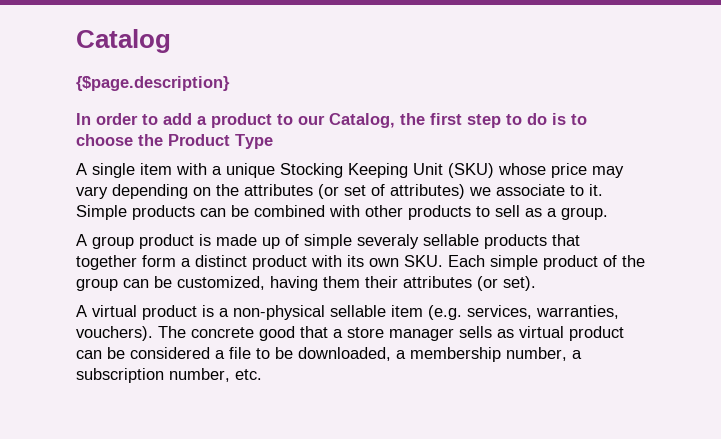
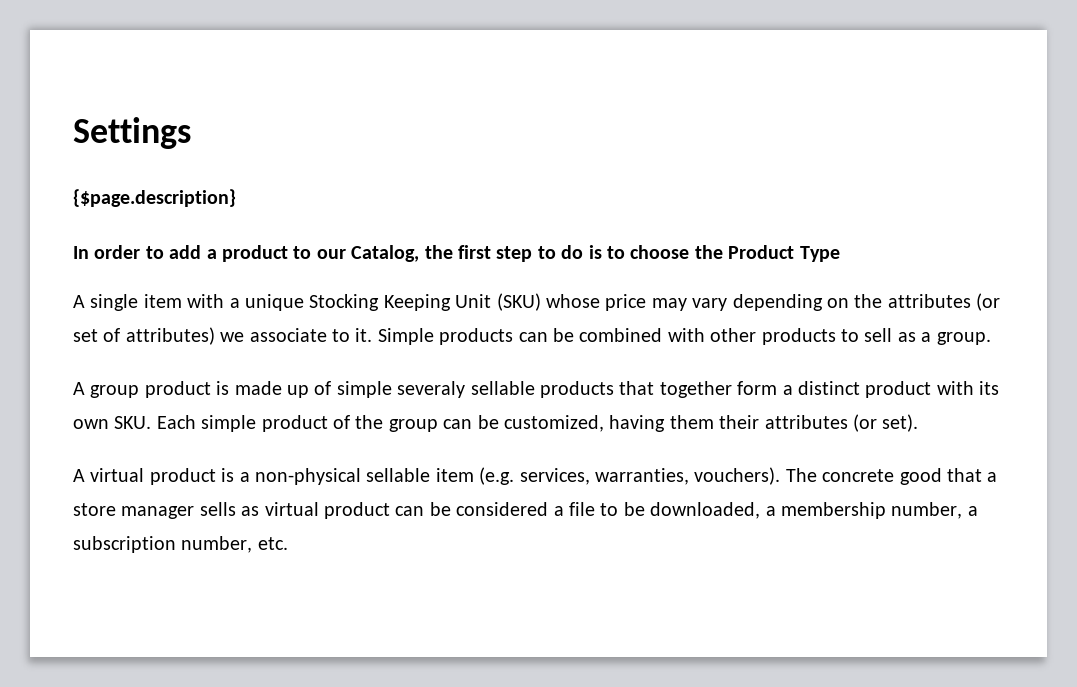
- Catalog
+ Settings

